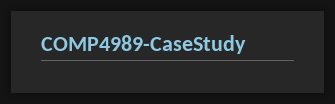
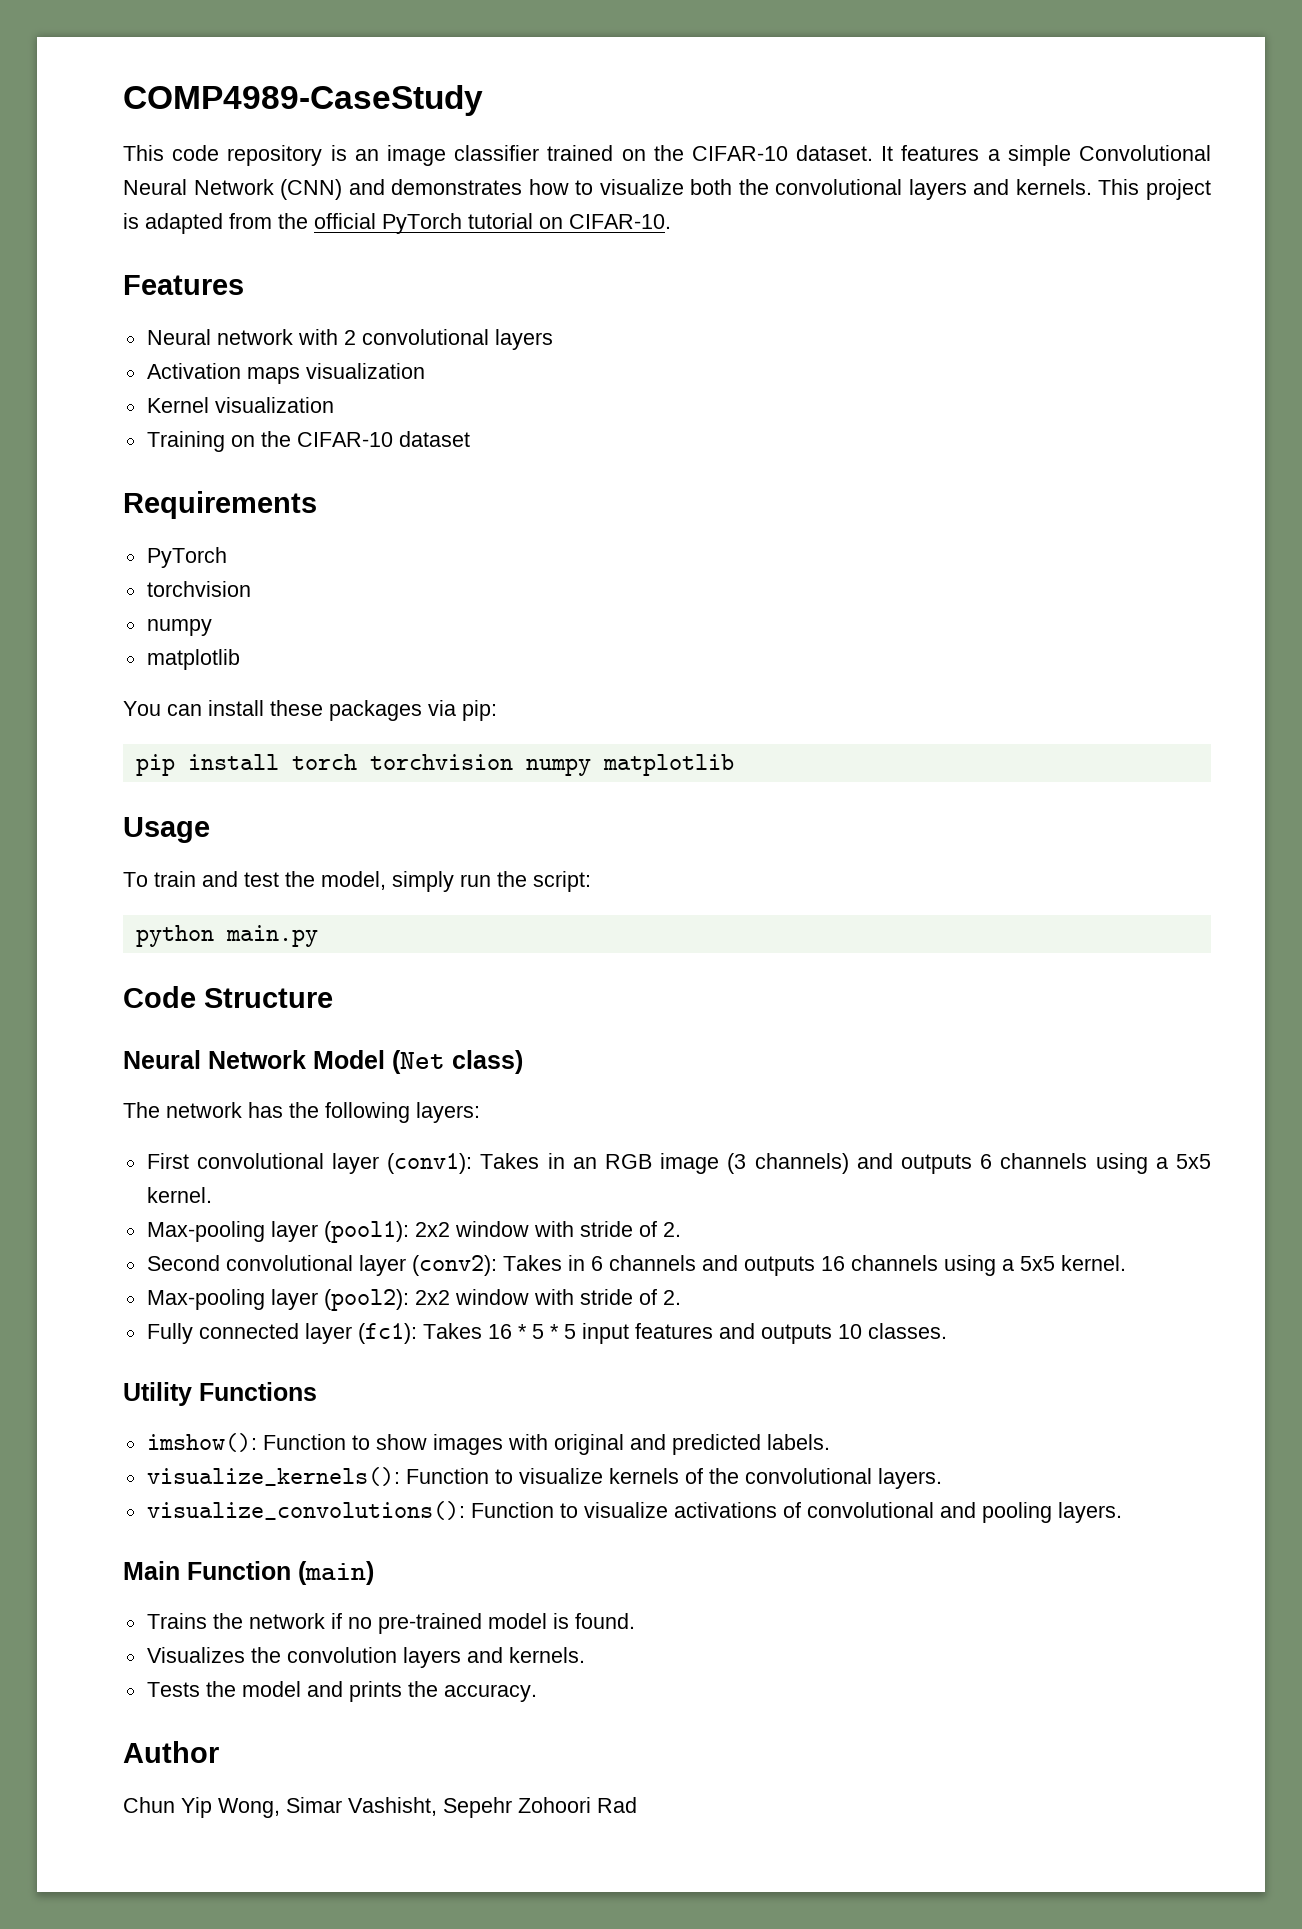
+ This code repository is an image classifier trained on the CIFAR-10 dataset. It features a simple Convolutional Neural Network (CNN) and demonstrates how to visualize both the convolutional layers and kernels. This project is adapted from the official PyTorch tutorial on CIFAR-10.
+ Features
+ Neural network with 2 convolutional layers
+ Activation maps visualization
+ Kernel visualization
+ Training on the CIFAR-10 dataset
+ Requirements
+ PyTorch
+ torchvision
+ numpy
+ matplotlib
+ You can install these packages via pip:
+ pip install torch torchvision numpy matplotlib
+ Usage
+ To train and test the model, simply run the script:
+ python main.py
+ Code Structure
+ Neural Network Model (Net class)
+ The network has the following layers:
+ First convolutional layer (conv1): Takes in an RGB image (3 channels) and outputs 6 channels using a 5x5 kernel.
+ Max-pooling layer (pool1): 2x2 window with stride of 2.
+ Second convolutional layer (conv2): Takes in 6 channels and outputs 16 channels using a 5x5 kernel.
+ Max-pooling layer (pool2): 2x2 window with stride of 2.
+ Fully connected layer (fc1): Takes 16 * 5 * 5 input features and outputs 10 classes.
+ Utility Functions
+ imshow(): Function to show images with original and predicted labels.
+ visualize_kernels(): Function to visualize kernels of the convolutional layers.
+ visualize_convolutions(): Function to visualize activations of convolutional and pooling layers.
+ Main Function (main)
+ Trains the network if no pre-trained model is found.
+ Visualizes the convolution layers and kernels.
+ Tests the model and prints the accuracy.
+ Author
+ Chun Yip Wong, Simar Vashisht, Sepehr Zohoori Rad

